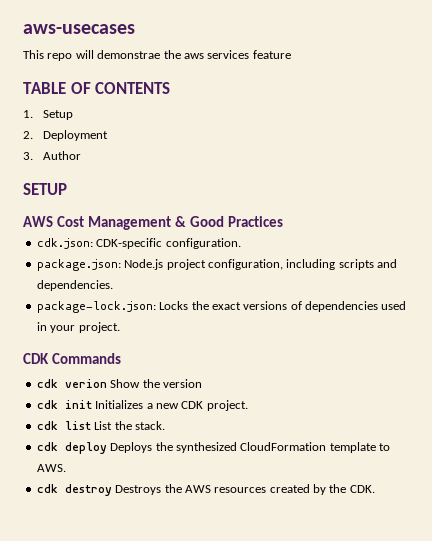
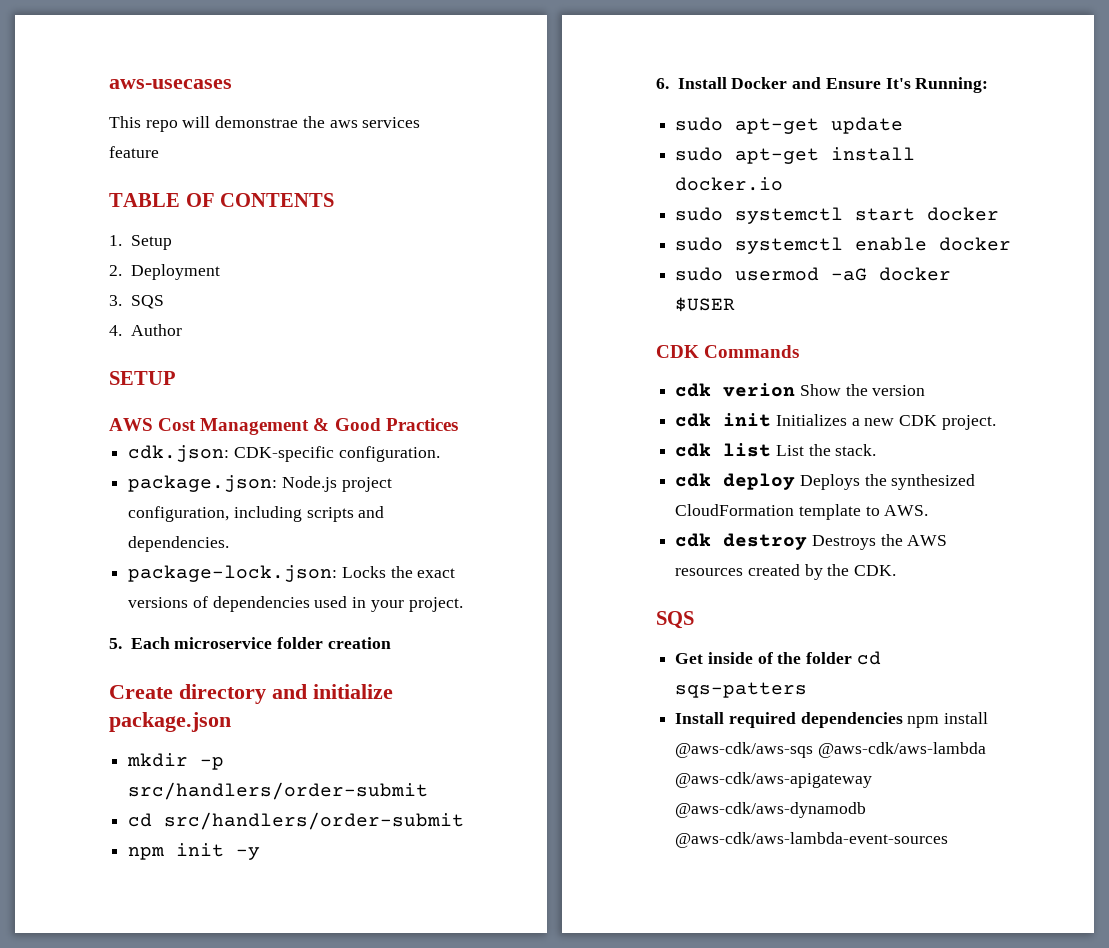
- 3. Author
+ 3. SQS
+ 4. Author
+ 5. Each microservice folder creation
+ Create directory and initialize package.json
+ mkdir -p src/handlers/order-submit
+ cd src/handlers/order-submit
+ npm init -y
+ 6. Install Docker and Ensure It's Running:
+ sudo apt-get update
+ sudo apt-get install docker.io
+ sudo systemctl start docker
+ sudo systemctl enable docker
+ sudo usermod -aG docker $USER
  cdk destroy Destroys the AWS resources created by the CDK.
+ SQS
+ Get inside of the folder cd sqs-patters
+ Install required dependencies npm install @aws-cdk/aws-sqs @aws-cdk/aws-lambda @aws-cdk/aws-apigateway @aws-cdk/aws-dynamodb @aws-cdk/aws-lambda-event-sources

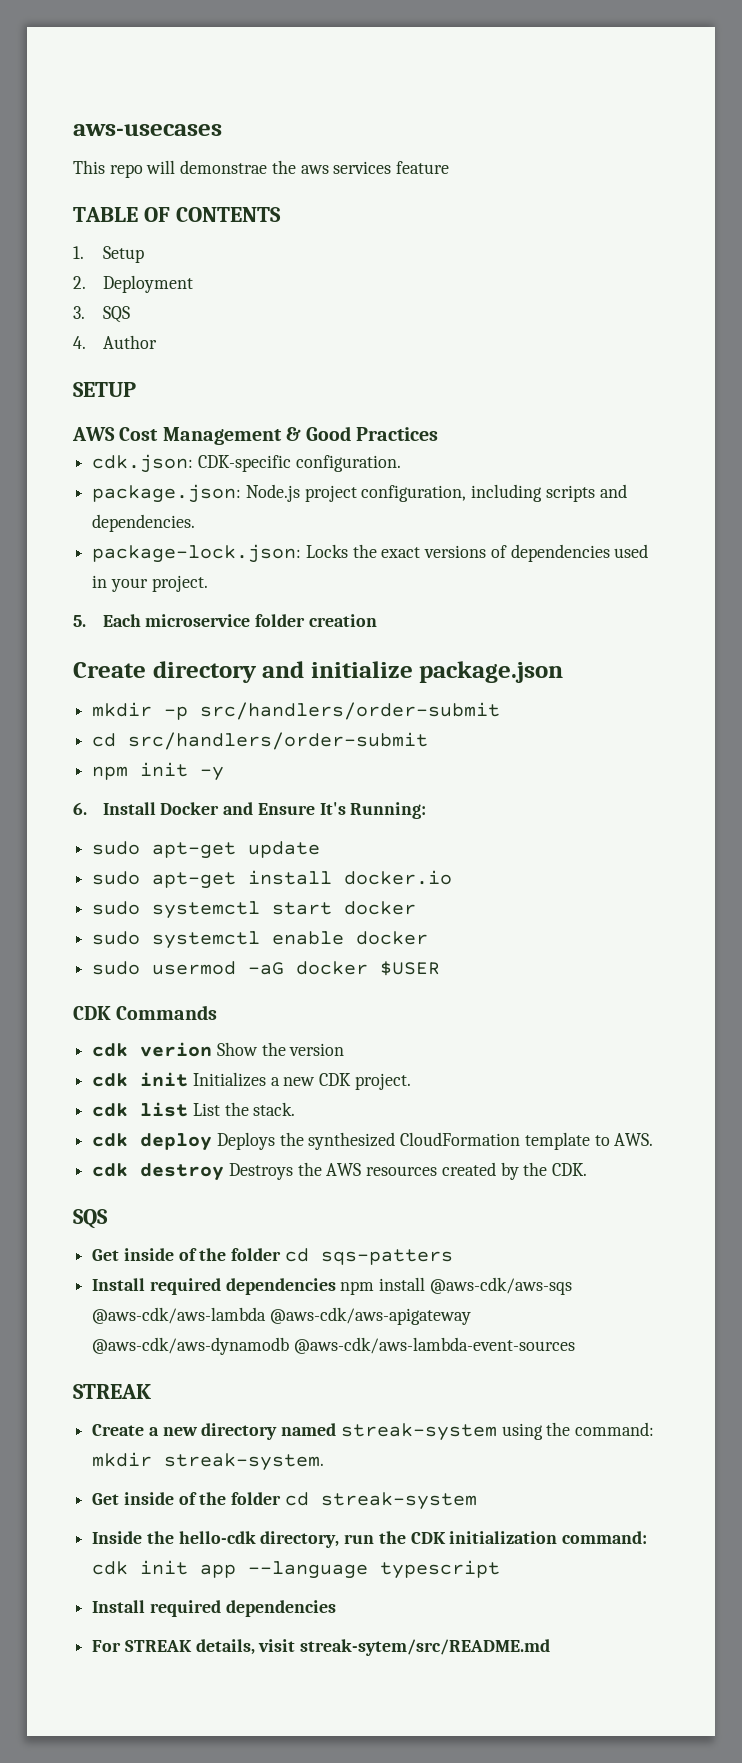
  Install required dependencies npm install @aws-cdk/aws-sqs @aws-cdk/aws-lambda @aws-cdk/aws-apigateway @aws-cdk/aws-dynamodb @aws-cdk/aws-lambda-event-sources
+ STREAK
+ Create a new directory named streak-system using the command: mkdir streak-system.
+ Get inside of the folder cd streak-system
+ Inside the hello-cdk directory, run the CDK initialization command: cdk init app --language typescript
+ Install required dependencies
+ For STREAK details, visit streak-sytem/src/README.md

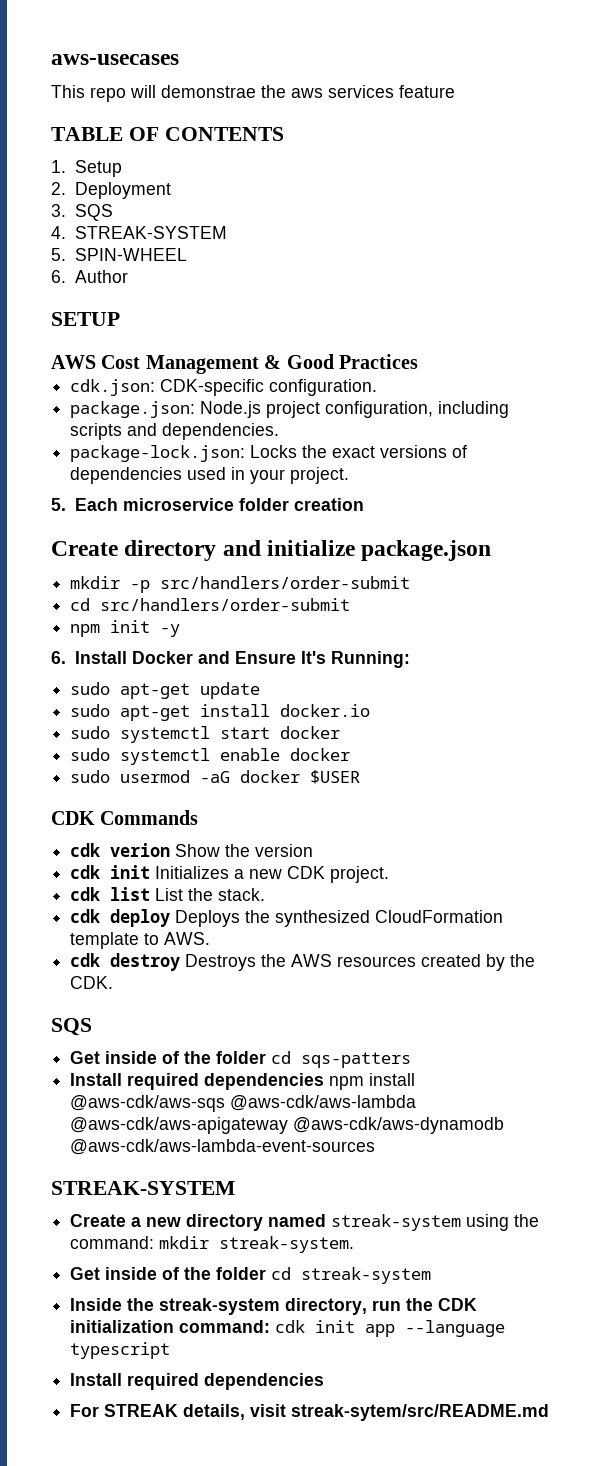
- 4. Author
+ 4. STREAK-SYSTEM
+ 5. SPIN-WHEEL
+ 6. Author
  Install required dependencies npm install @aws-cdk/aws-sqs @aws-cdk/aws-lambda @aws-cdk/aws-apigateway @aws-cdk/aws-dynamodb @aws-cdk/aws-lambda-event-sources
- STREAK
+ STREAK-SYSTEM
- Inside the hello-cdk directory, run the CDK initialization command: cdk init app --language typescript
+ Inside the streak-system directory, run the CDK initialization command: cdk init app --language typescript

